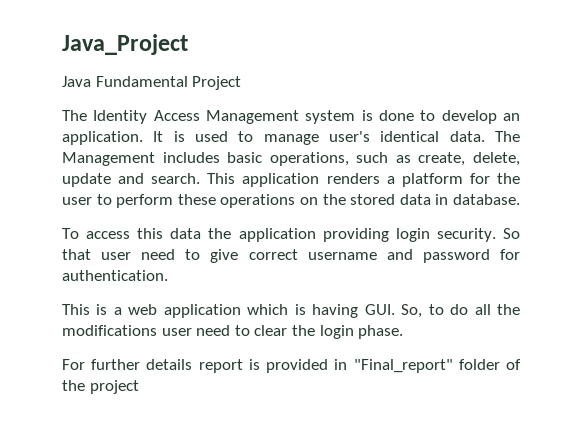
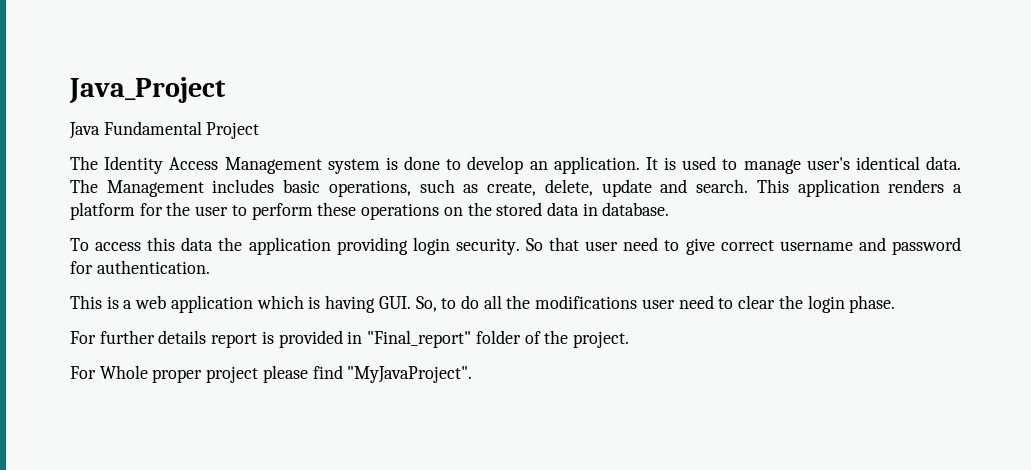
- For further details report is provided in "Final_report" folder of the project
+ For further details report is provided in "Final_report" folder of the project.
+ For Whole proper project please find "MyJavaProject".

